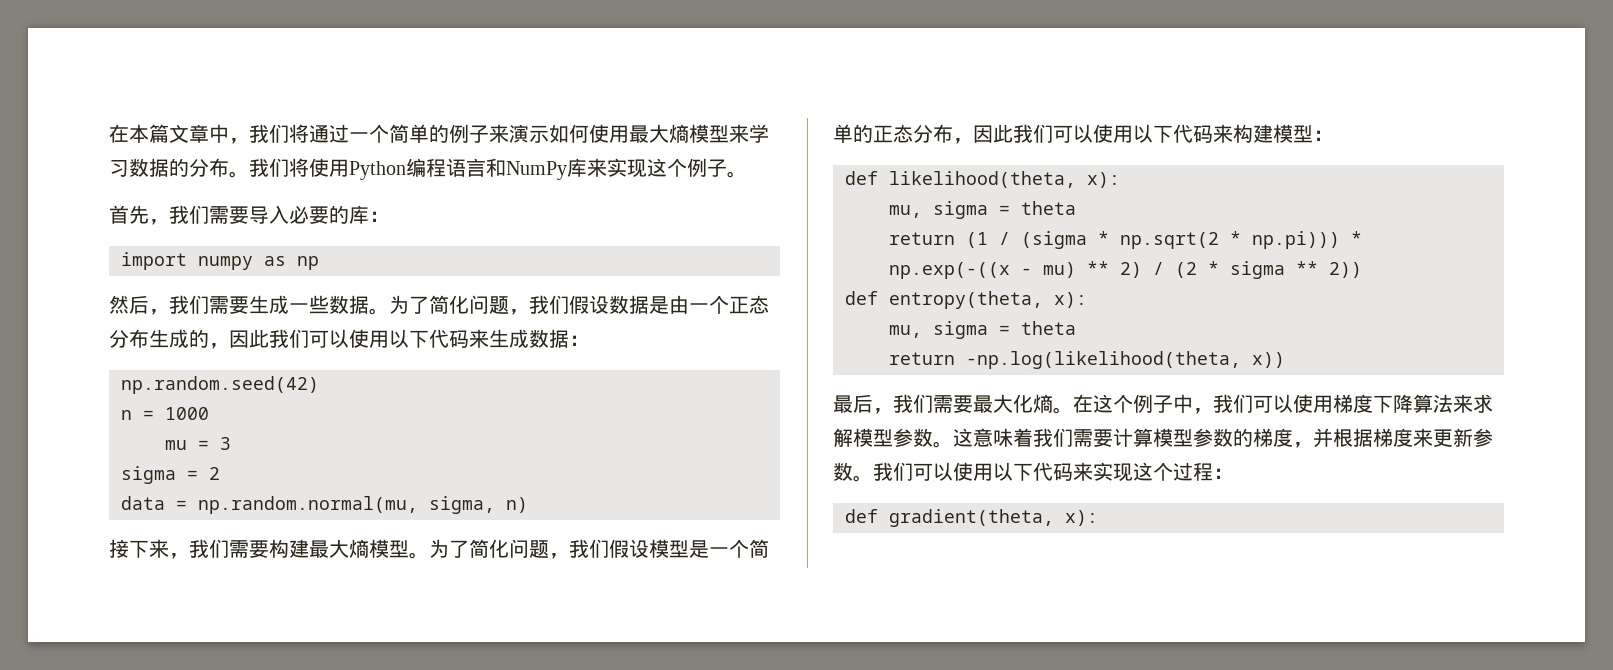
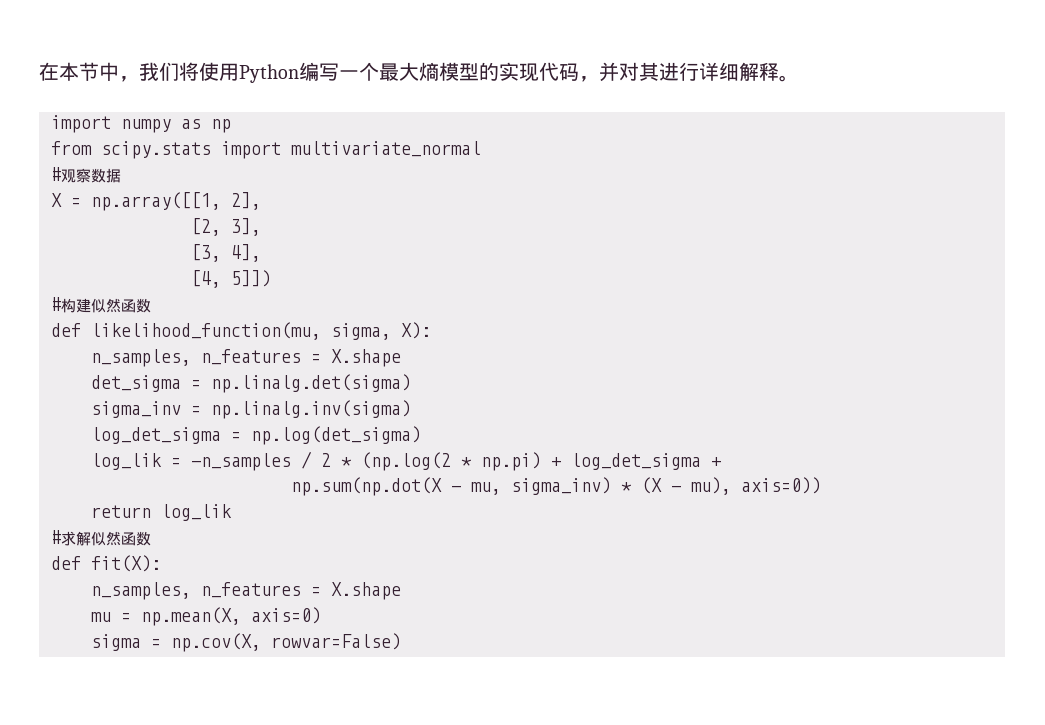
- 在本篇文章中，我们将通过一个简单的例子来演示如何使用最大熵模型来学习数据的分布。我们将使用Python编程语言和NumPy库来实现这个例子。
- 首先，我们需要导入必要的库：
+ 在本节中，我们将使用Python编写一个最大熵模型的实现代码，并对其进行详细解释。
  import numpy as np
- 然后，我们需要生成一些数据。为了简化问题，我们假设数据是由一个正态分布生成的，因此我们可以使用以下代码来生成数据：
- np.random.seed(42)
- n = 1000
+ from scipy.stats import multivariate_normal
+ #观察数据
+ X = np.array([[1, 2],
+ [2, 3],
+ [3, 4],
+ [4, 5]])
+ #构建似然函数
+ def likelihood_function(mu, sigma, X):
+ n_samples, n_features = X.shape
+ det_sigma = np.linalg.det(sigma)
+ sigma_inv = np.linalg.inv(sigma)
+ log_det_sigma = np.log(det_sigma)
+ log_lik = -n_samples / 2 * (np.log(2 * np.pi) + log_det_sigma +
+ np.sum(np.dot(X - mu, sigma_inv) * (X - mu), axis=0))
+ return log_lik
+ #求解似然函数
+ def fit(X):
+ n_samples, n_features = X.shape
- mu = 3
- sigma = 2
- data = np.random.normal(mu, sigma, n)
- 接下来，我们需要构建最大熵模型。为了简化问题，我们假设模型是一个简单的正态分布，因此我们可以使用以下代码来构建模型：
- def likelihood(theta, x):
- mu, sigma = theta
- return (1 / (sigma * np.sqrt(2 * np.pi))) * np.exp(-((x - mu) ** 2) / (2 * sigma ** 2))
- def entropy(theta, x):
- mu, sigma = theta
- return -np.log(likelihood(theta, x))
- 最后，我们需要最大化熵。在这个例子中，我们可以使用梯度下降算法来求解模型参数。这意味着我们需要计算模型参数的梯度，并根据梯度来更新参数。我们可以使用以下代码来实现这个过程：
- def gradient(theta, x):
+ mu = np.mean(X, axis=0)
+ sigma = np.cov(X, rowvar=False)

